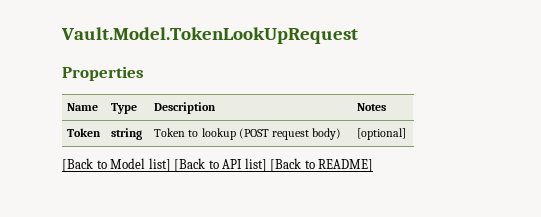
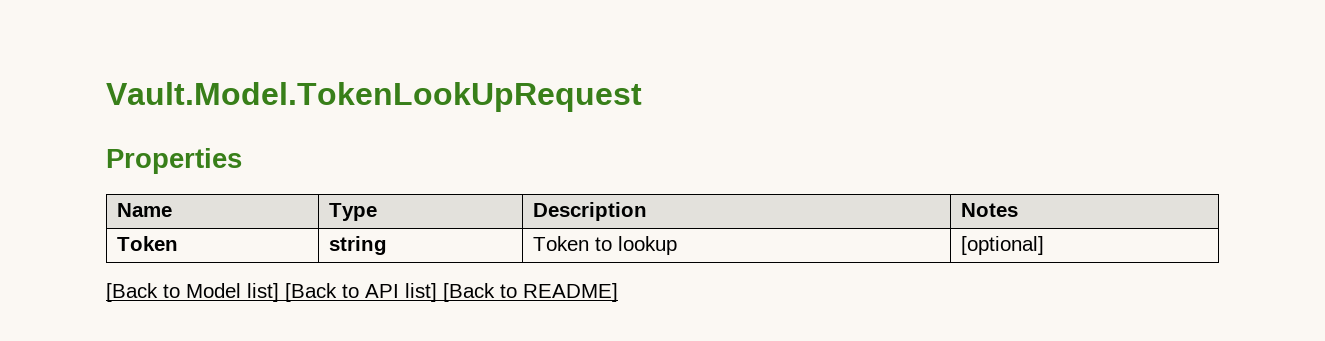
- Token | string | Token to lookup (POST request body) | [optional]
+ Token | string | Token to lookup | [optional]

